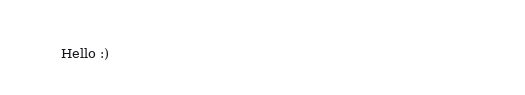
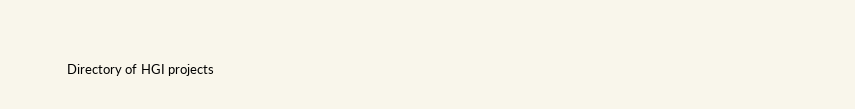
- Hello :)
+ Directory of HGI projects

